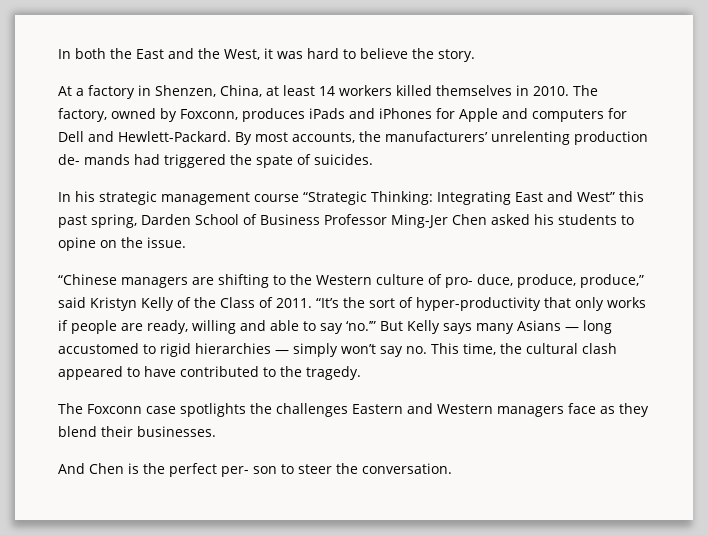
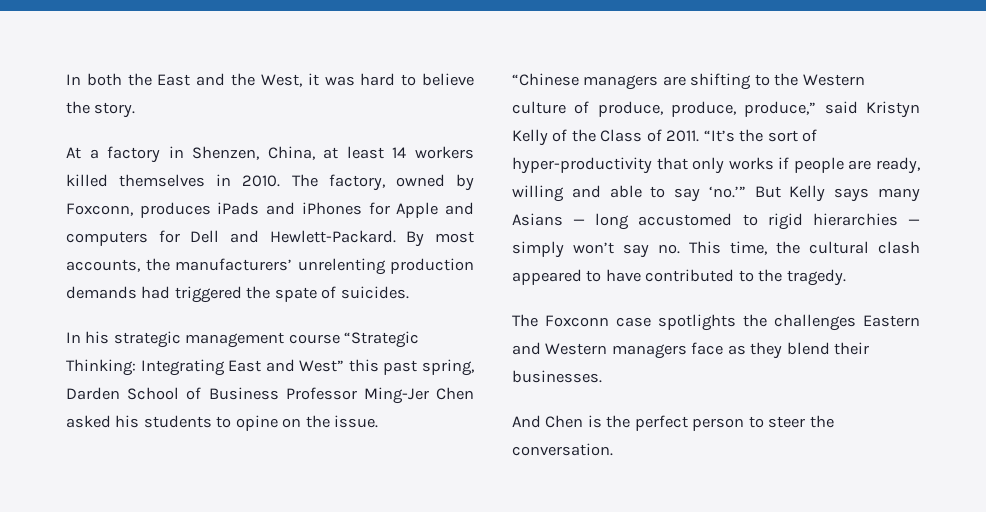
- By most accounts, the manufacturers’ unrelenting production de- mands had triggered the spate of suicides.
+ By most accounts, the manufacturers’ unrelenting production demands had triggered the spate of suicides.
- “Chinese managers are shifting to the Western culture of pro- duce, produce, produce,” said Kristyn Kelly of the Class of 2011.
+ “Chinese managers are shifting to the Western culture of produce, produce, produce,” said Kristyn Kelly of the Class of 2011.
- And Chen is the perfect per- son to steer the conversation.
+ And Chen is the perfect person to steer the conversation.

